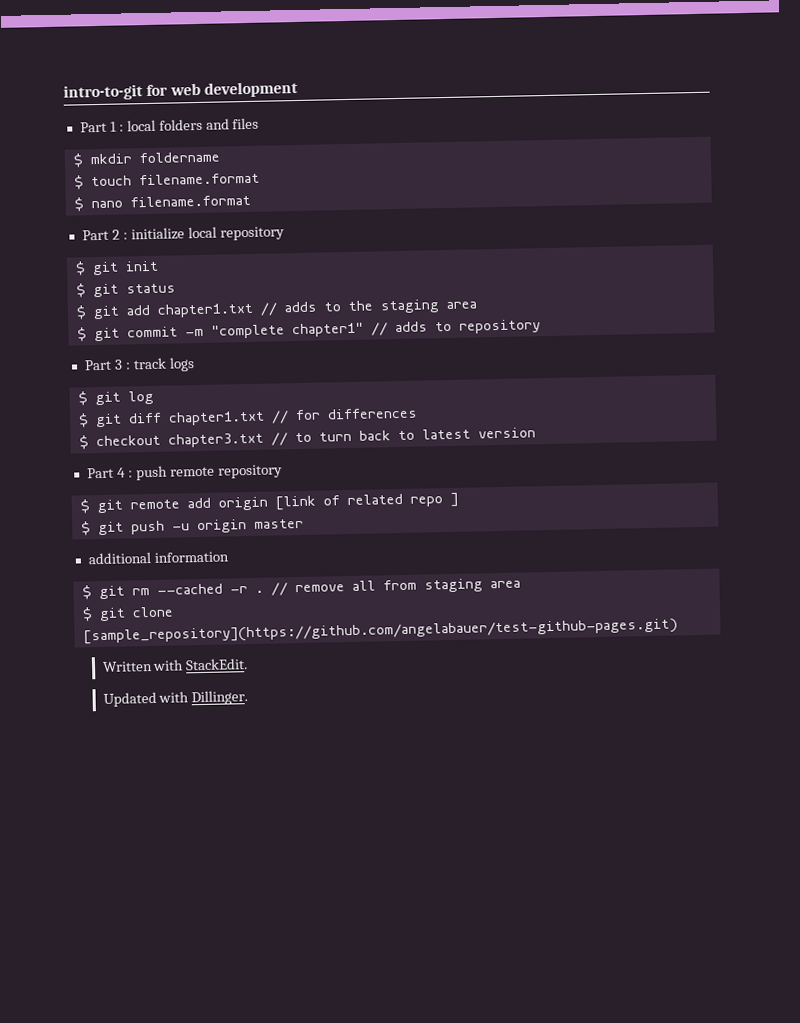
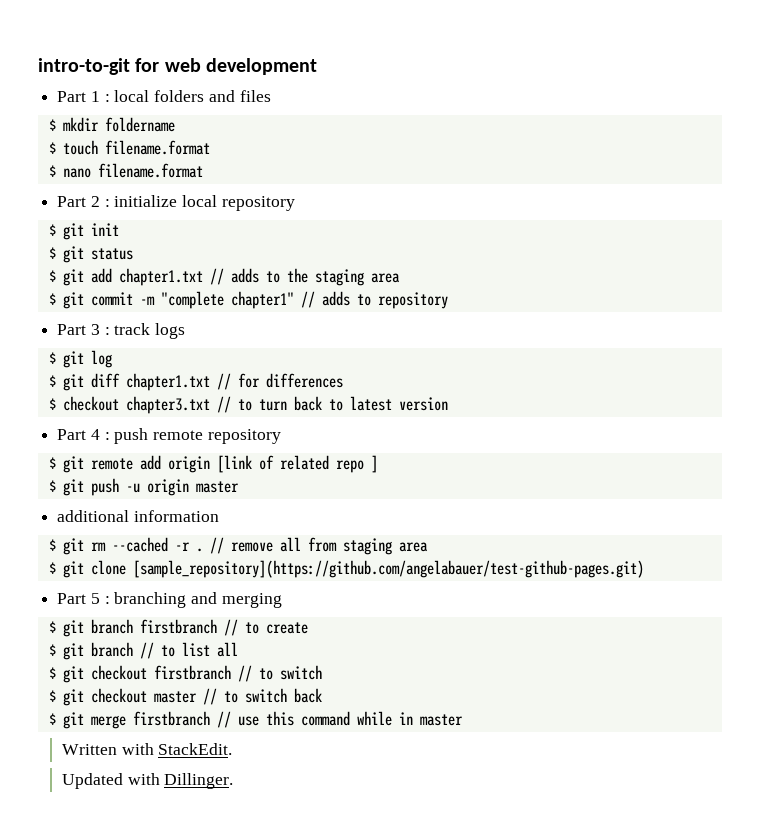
+ Part 5 : branching and merging
+ $ git branch firstbranch // to create
+ $ git branch // to list all
+ $ git checkout firstbranch // to switch
+ $ git checkout master // to switch back
+ $ git merge firstbranch // use this command while in master

